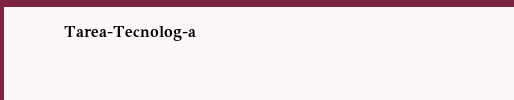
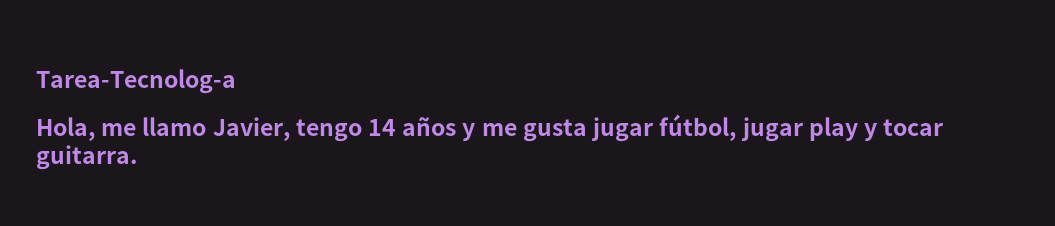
+ Hola, me llamo Javier, tengo 14 años y me gusta jugar fútbol, jugar play y tocar guitarra.

